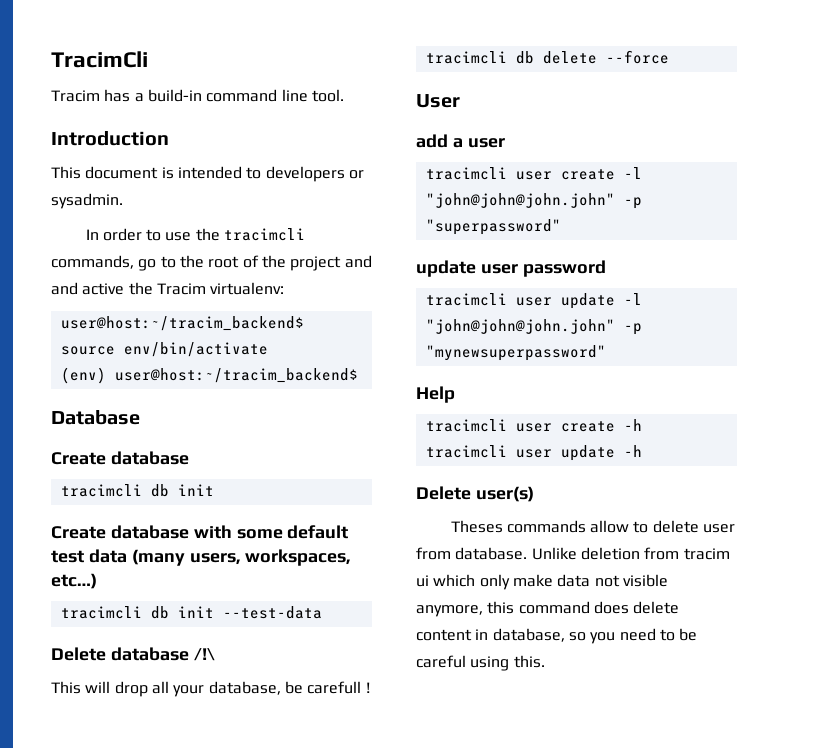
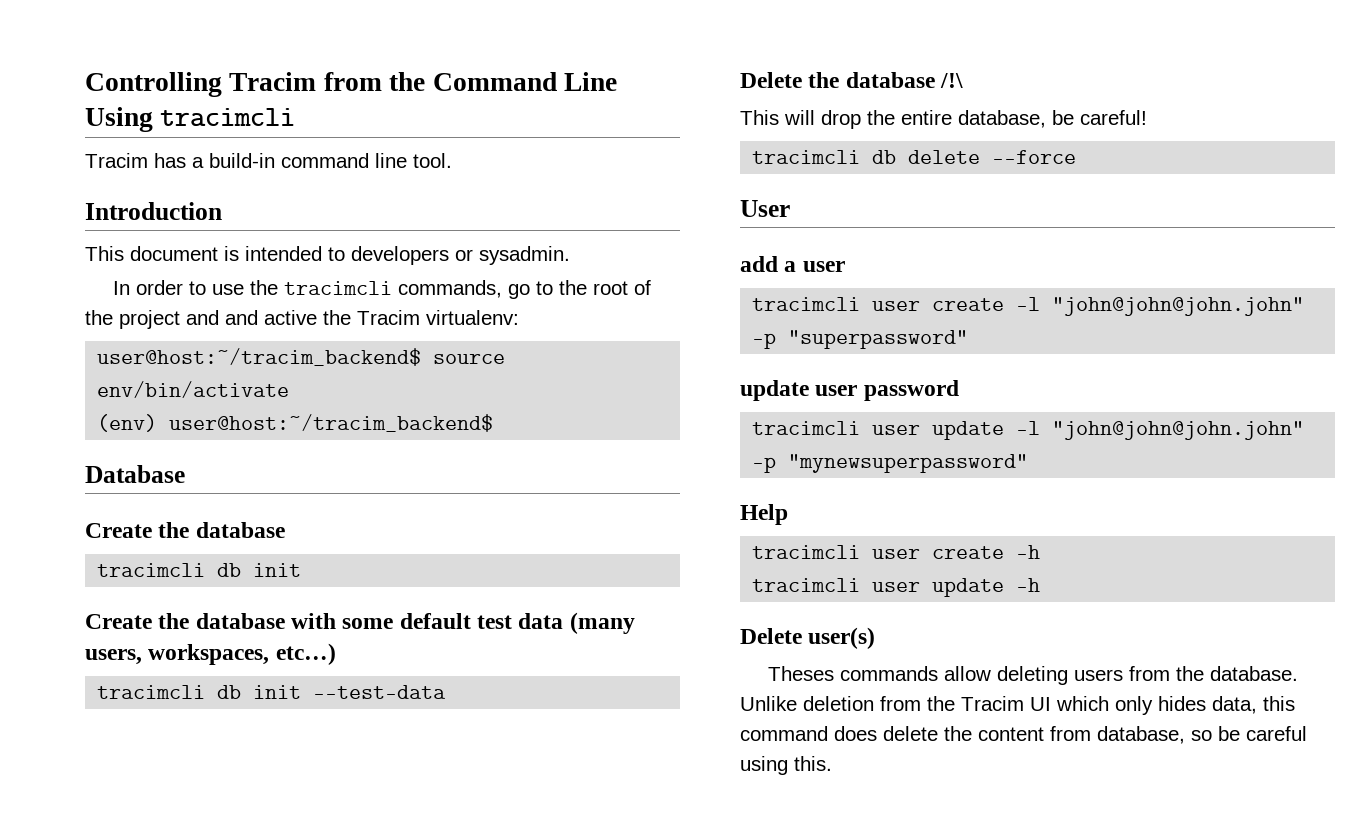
- TracimCli
+ Controlling Tracim from the Command Line Using tracimcli
  Database
- Create database
+ Create the database
- Create database with some default test data (many users, workspaces, etc…)
+ Create the database with some default test data (many users, workspaces, etc…)
- Delete database /!\
+ Delete the database /!\
- This will drop all your database, be carefull !
+ This will drop the entire database, be careful!
- Theses commands allow to delete user from database. Unlike deletion from tracim ui which only make data not visible anymore, this command does delete content in database, so you need to be careful using this.
+ Theses commands allow deleting users from the database. Unlike deletion from the Tracim UI which only hides data, this command does delete the content from database, so be careful using this.

